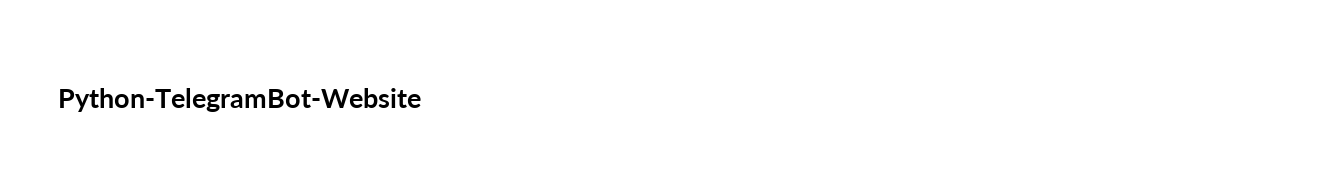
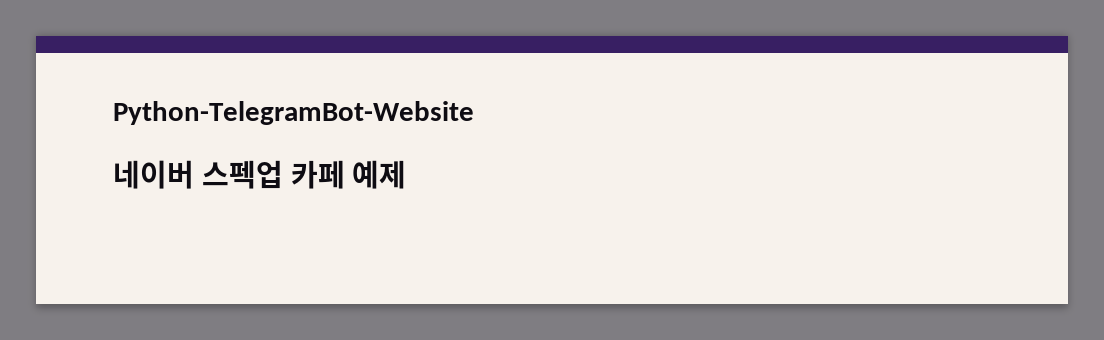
+ 네이버 스펙업 카페 예제

